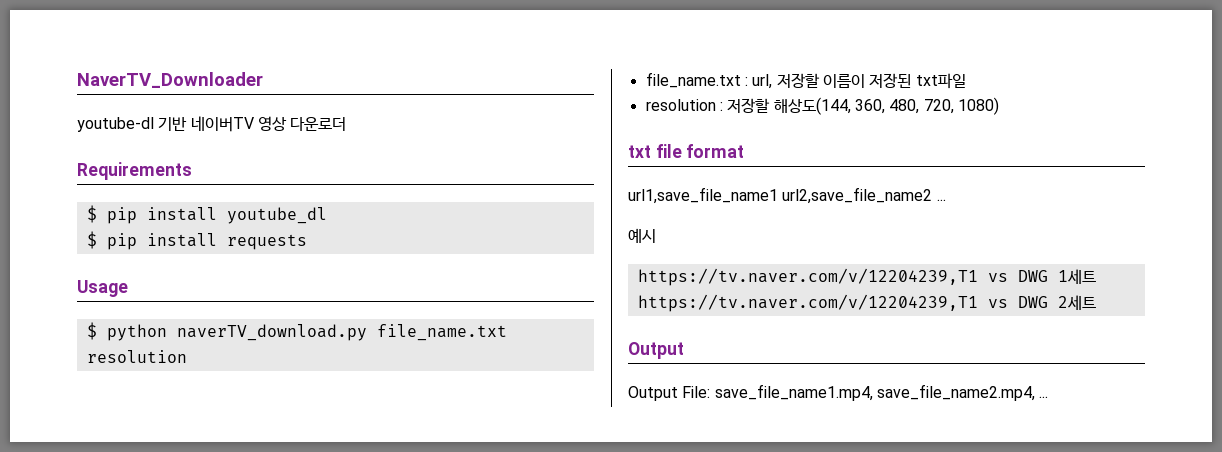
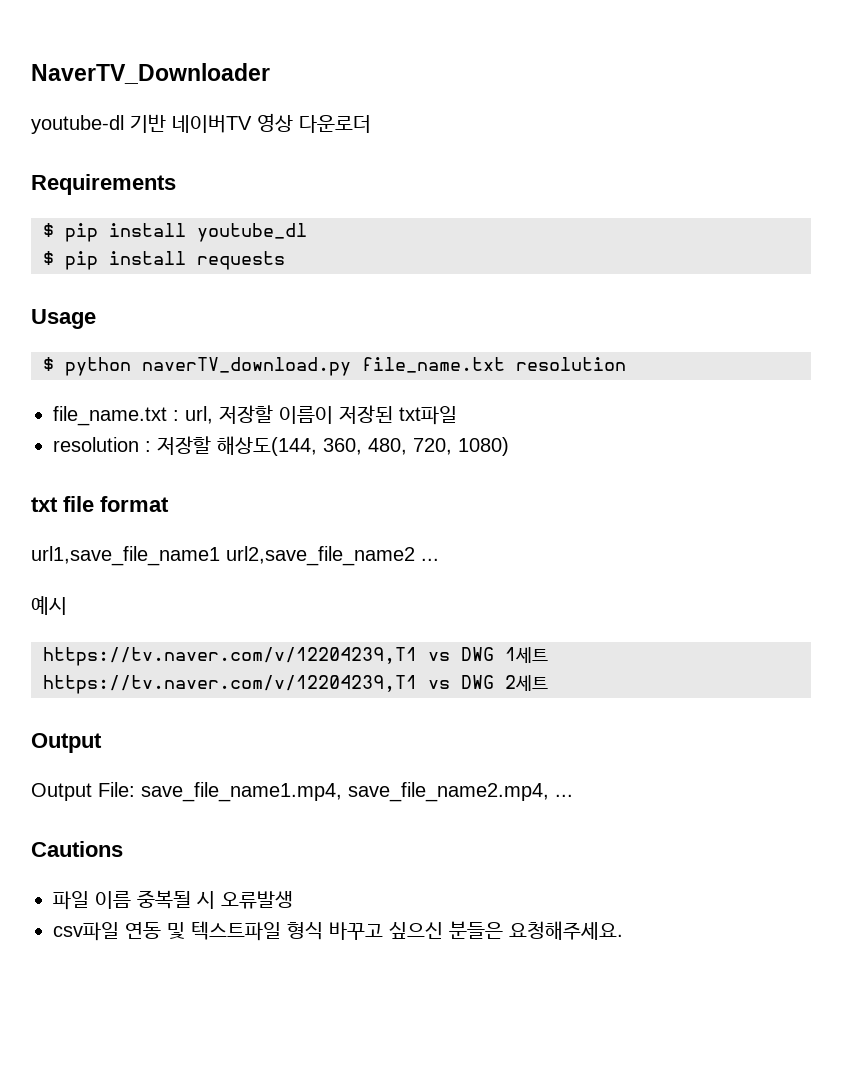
+ Cautions
+ 파일 이름 중복될 시 오류발생
+ csv파일 연동 및 텍스트파일 형식 바꾸고 싶으신 분들은 요청해주세요.

